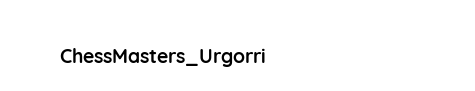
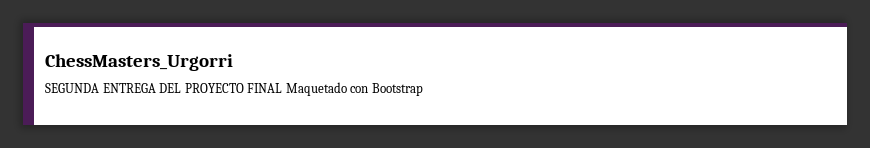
+ SEGUNDA ENTREGA DEL PROYECTO FINAL Maquetado con Bootstrap

